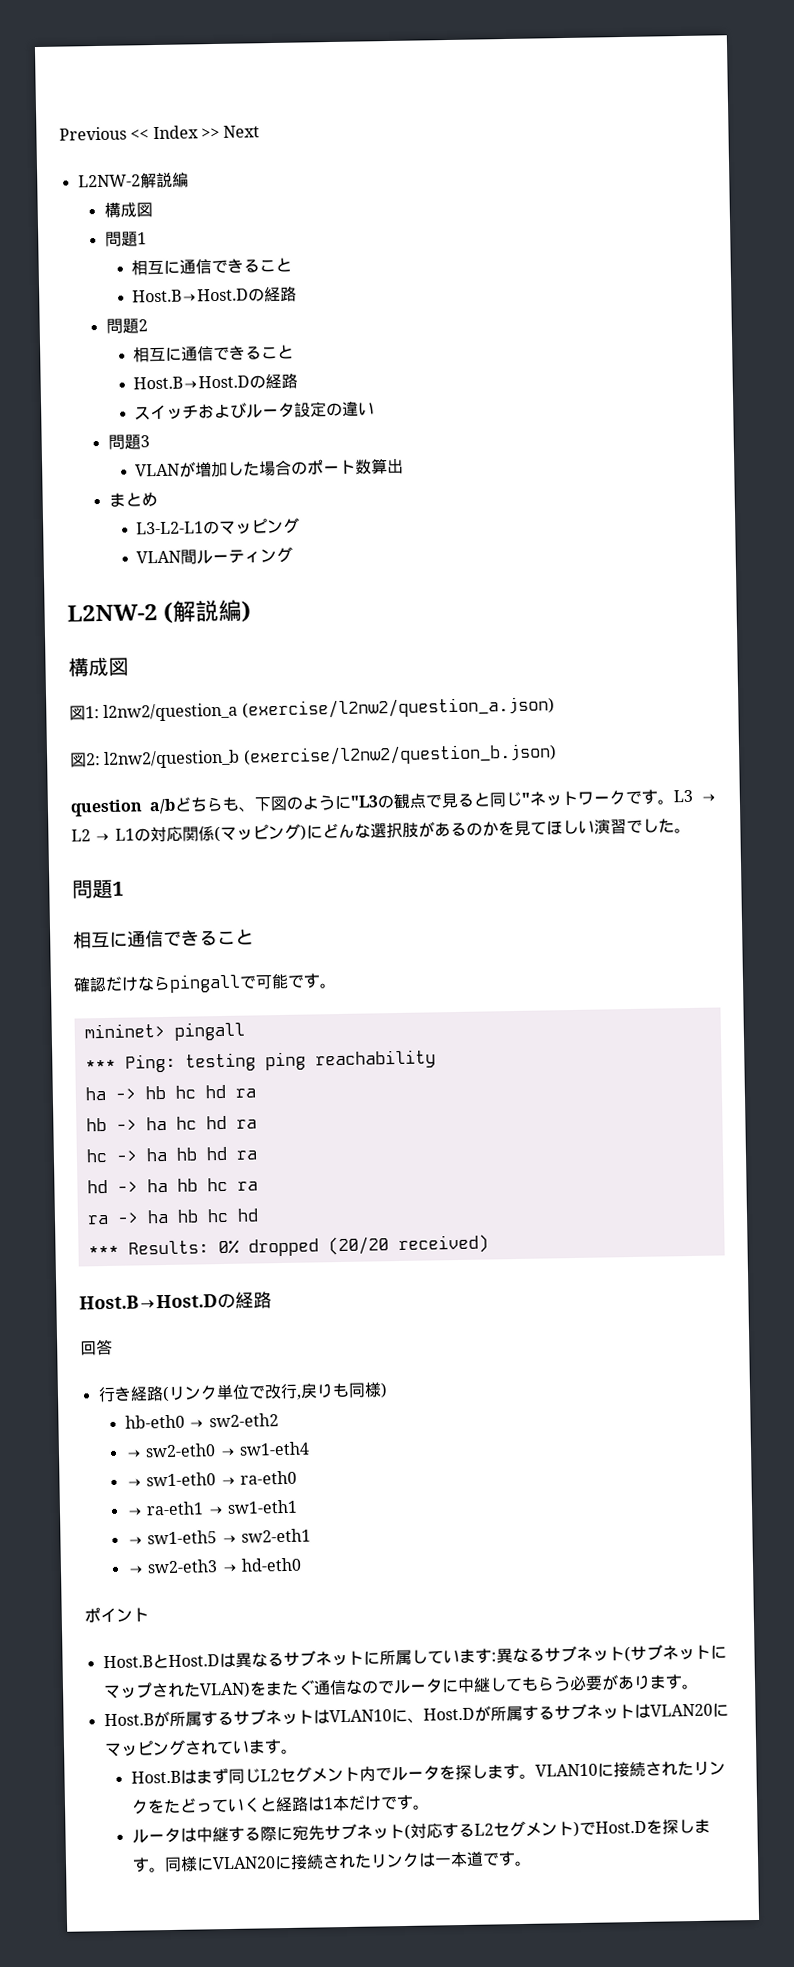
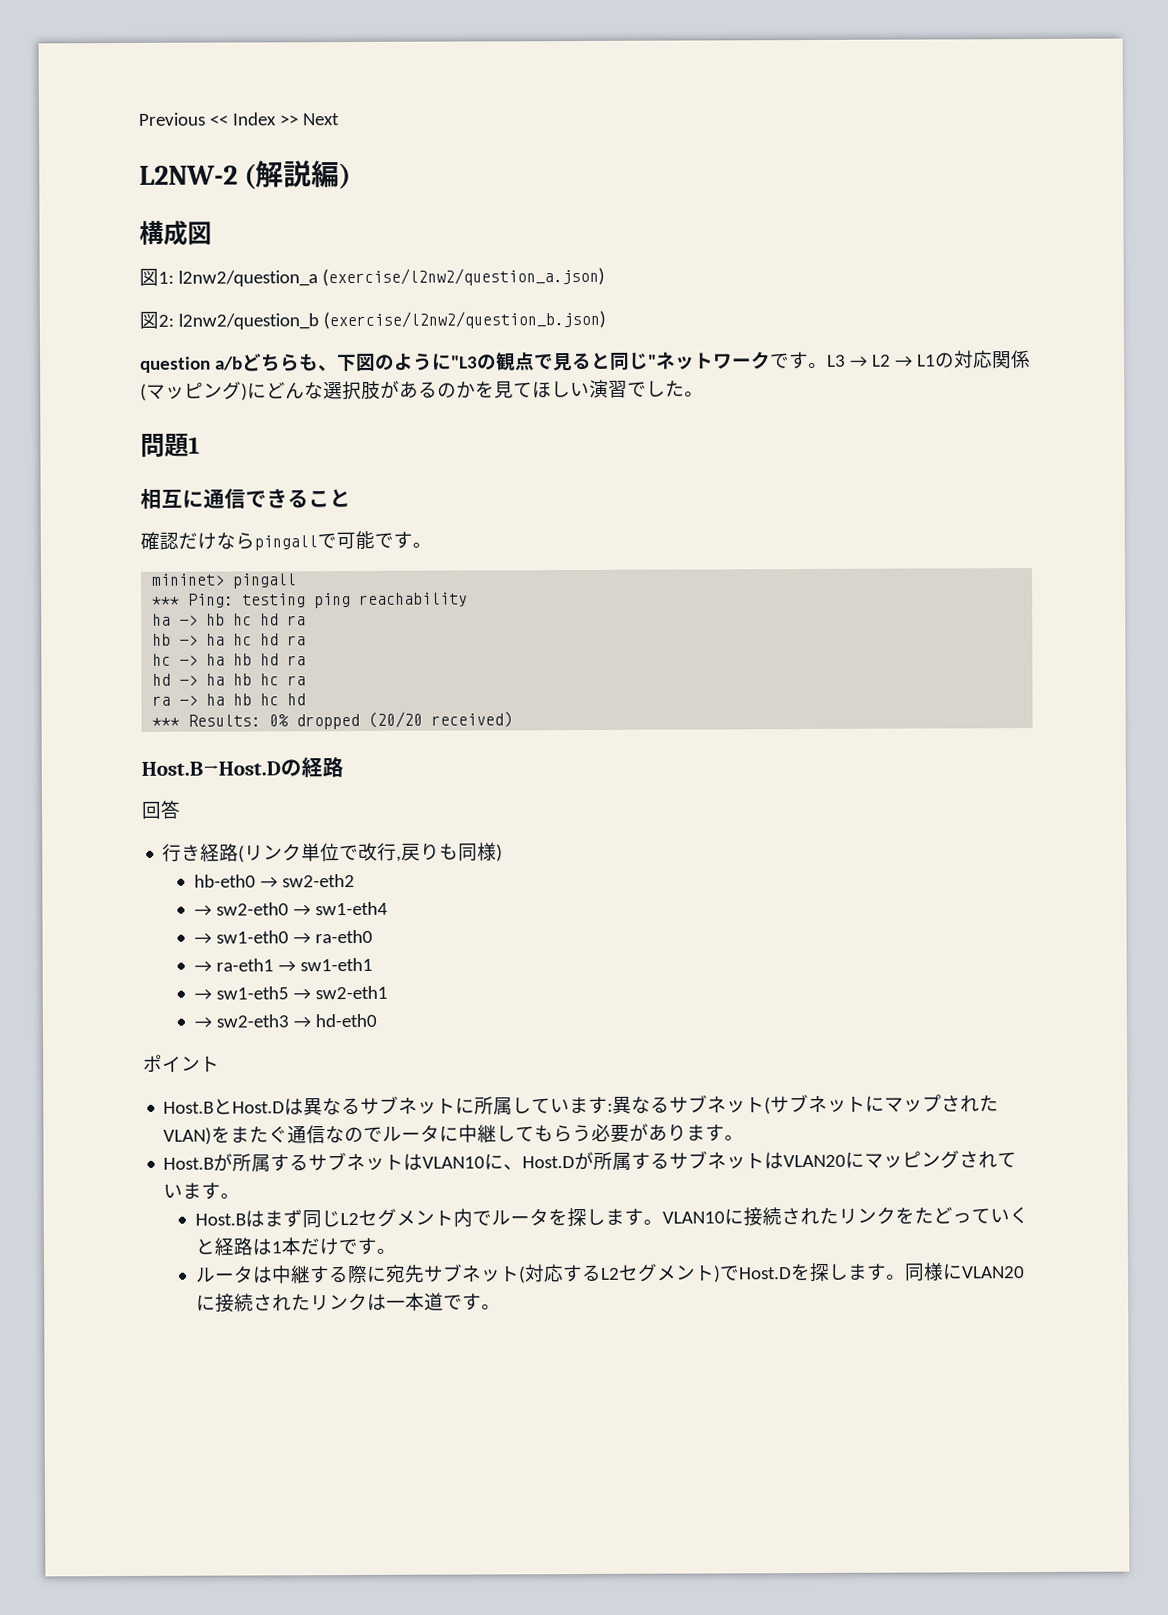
- L2NW-2解説編
- 構成図
- 問題1
- 相互に通信できること
- Host.B→Host.Dの経路
- 問題2
- 相互に通信できること
- Host.B→Host.Dの経路
- スイッチおよびルータ設定の違い
- 問題3
- VLANが増加した場合のポート数算出
- まとめ
- L3-L2-L1のマッピング
- VLAN間ルーティング

